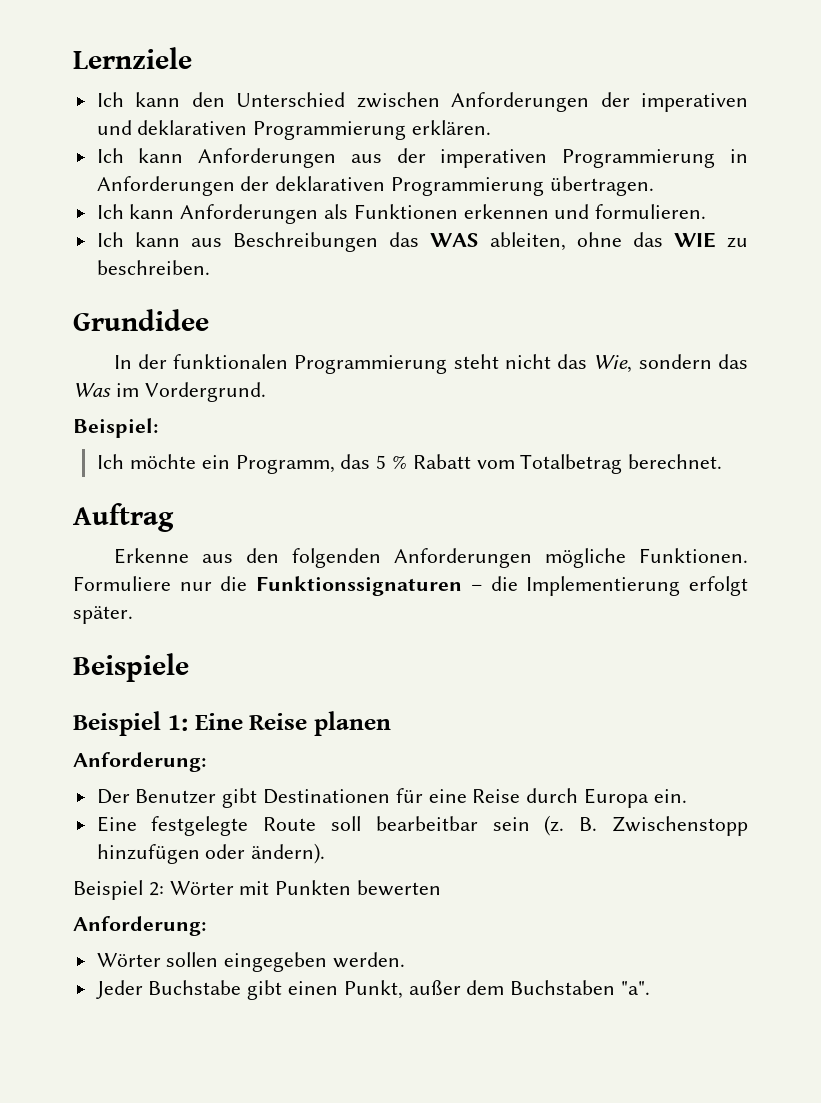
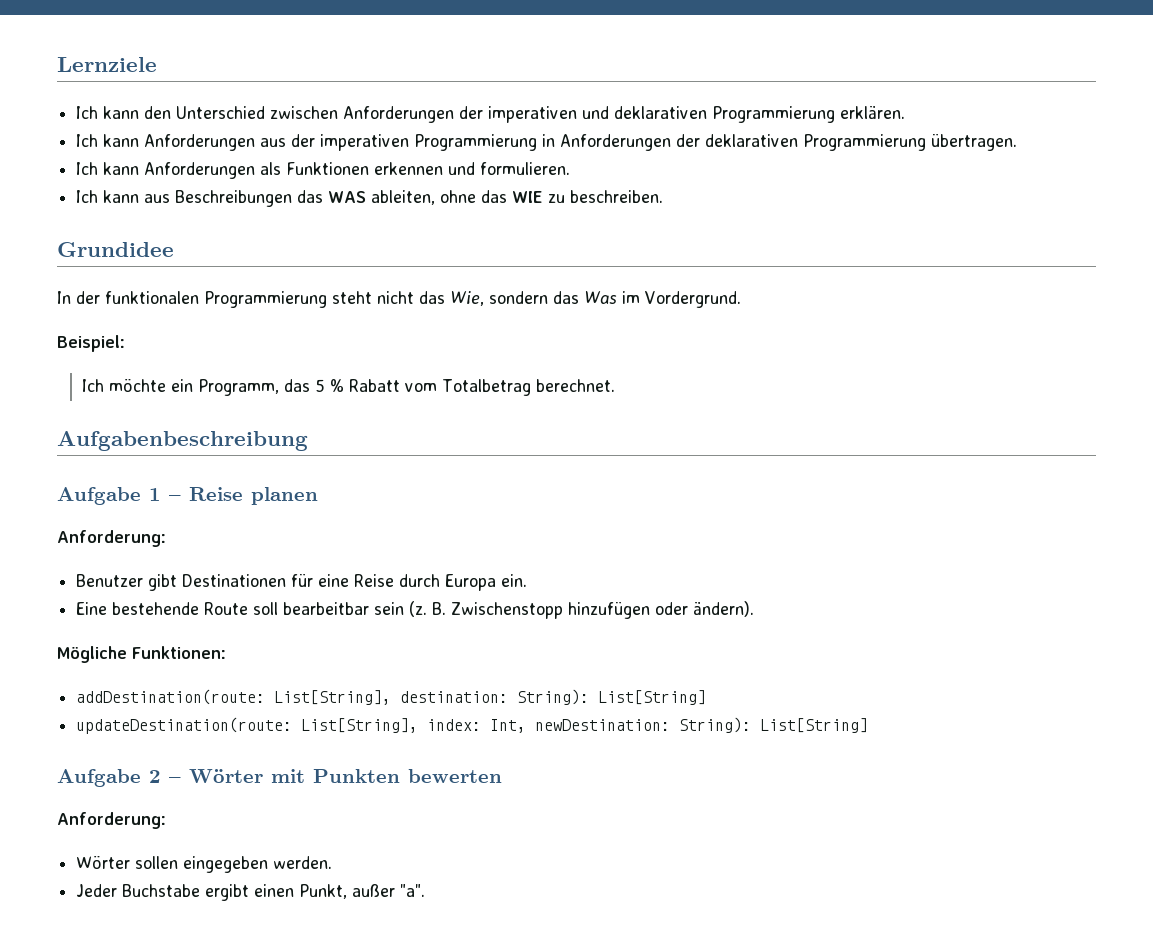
- Auftrag
- Erkenne aus den folgenden Anforderungen mögliche Funktionen. Formuliere nur die Funktionssignaturen – die Implementierung erfolgt später.
- Beispiele
- Beispiel 1: Eine Reise planen
+ Aufgabenbeschreibung
+ Aufgabe 1 – Reise planen
- Der Benutzer gibt Destinationen für eine Reise durch Europa ein.
+ Benutzer gibt Destinationen für eine Reise durch Europa ein.
- Eine festgelegte Route soll bearbeitbar sein (z.
+ Eine bestehende Route soll bearbeitbar sein (z.
- Beispiel 2: Wörter mit Punkten bewerten
+ Mögliche Funktionen:
+ addDestination(route: List[String], destination: String): List[String]
+ updateDestination(route: List[String], index: Int, newDestination: String): List[String]
+ Aufgabe 2 – Wörter mit Punkten bewerten
- Jeder Buchstabe gibt einen Punkt, außer dem Buchstaben "a".
+ Jeder Buchstabe ergibt einen Punkt, außer "a".

